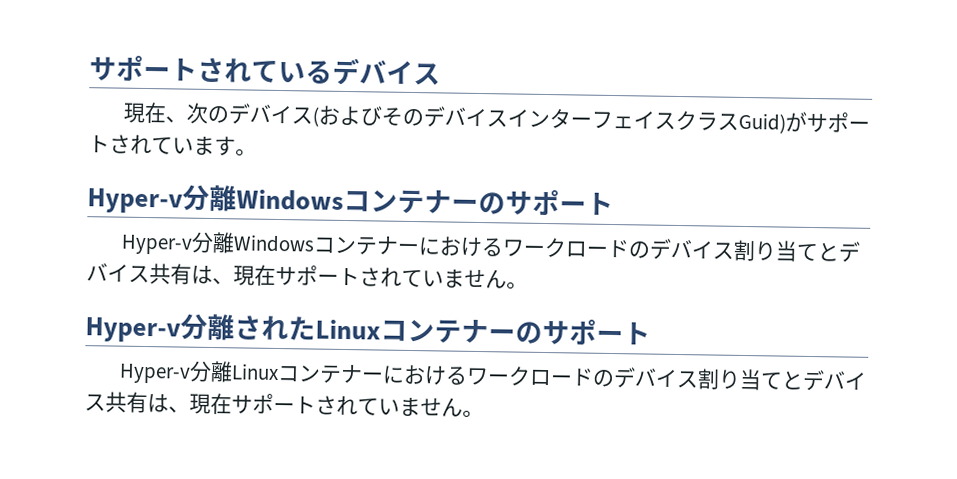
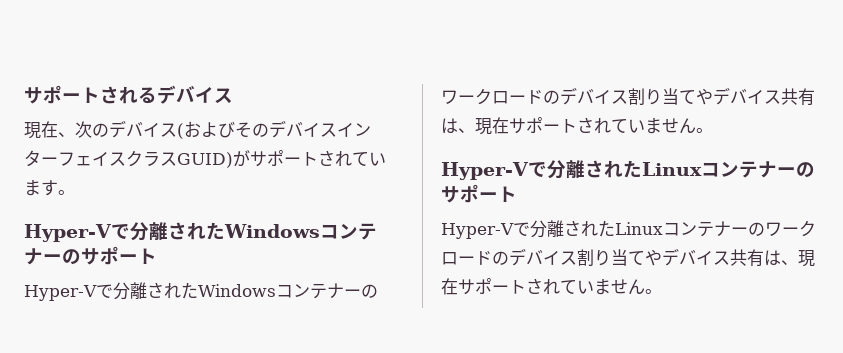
- サポートされているデバイス
+ サポートされるデバイス
- 現在、次のデバイス(およびそのデバイスインターフェイスクラスGuid)がサポートされています。
+ 現在、次のデバイス(およびそのデバイスインターフェイスクラスGUID)がサポートされています。
- Hyper-v分離Windowsコンテナーのサポート
+ Hyper-Vで分離されたWindowsコンテナーのサポート
- Hyper-v分離Windowsコンテナーにおけるワークロードのデバイス割り当てとデバイス共有は、現在サポートされていません。
+ Hyper-Vで分離されたWindowsコンテナーのワークロードのデバイス割り当てやデバイス共有は、現在サポートされていません。
- Hyper-v分離されたLinuxコンテナーのサポート
+ Hyper-Vで分離されたLinuxコンテナーのサポート
- Hyper-v分離Linuxコンテナーにおけるワークロードのデバイス割り当てとデバイス共有は、現在サポートされていません。
+ Hyper-Vで分離されたLinuxコンテナーのワークロードのデバイス割り当てやデバイス共有は、現在サポートされていません。

